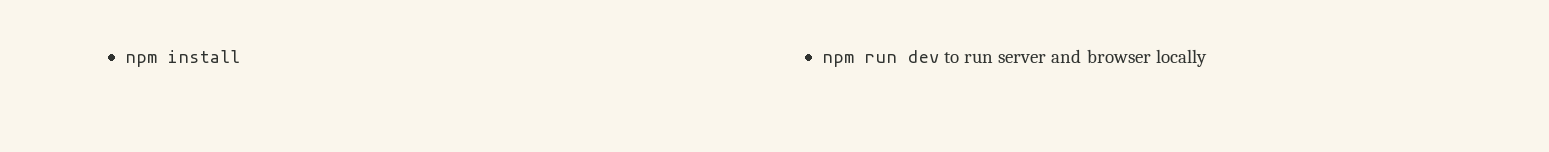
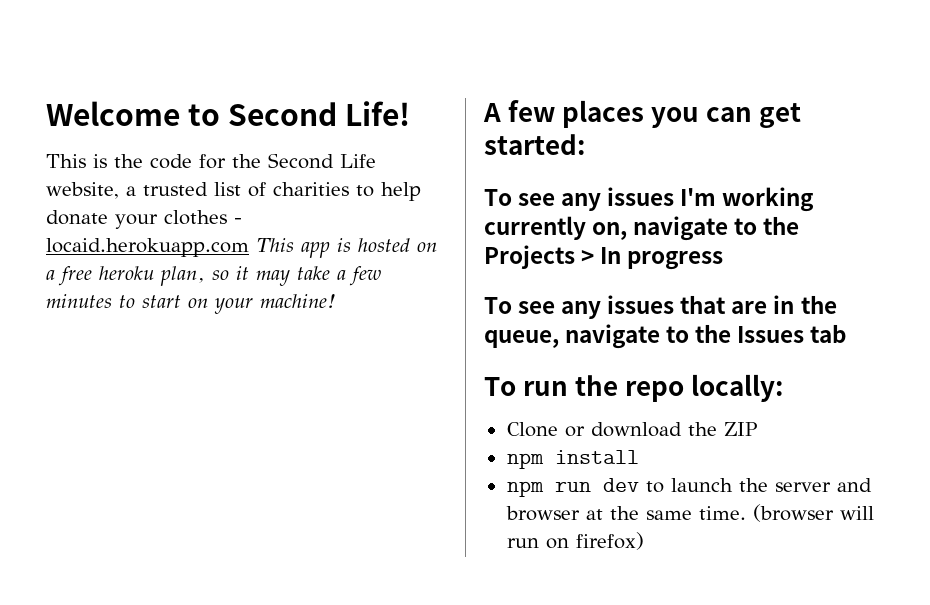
+ Welcome to Second Life!
+ This is the code for the Second Life website, a trusted list of charities to help donate your clothes - locaid.herokuapp.com This app is hosted on a free heroku plan, so it may take a few minutes to start on your machine!
+ A few places you can get started:
+ To see any issues I'm working currently on, navigate to the Projects > In progress
+ To see any issues that are in the queue, navigate to the Issues tab
+ To run the repo locally:
+ Clone or download the ZIP
- npm run dev to run server and browser locally
+ npm run dev to launch the server and browser at the same time. (browser will run on firefox)

